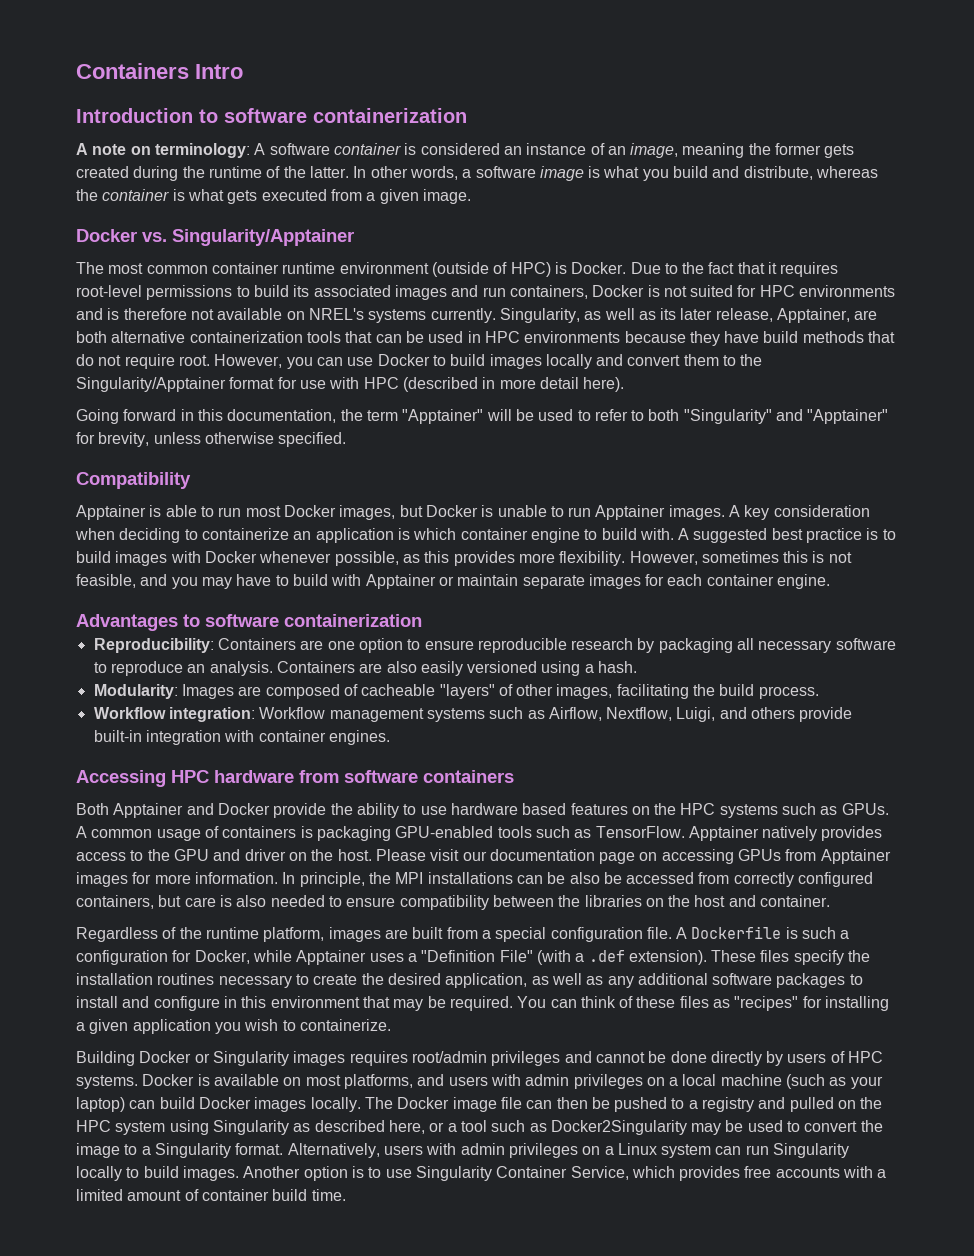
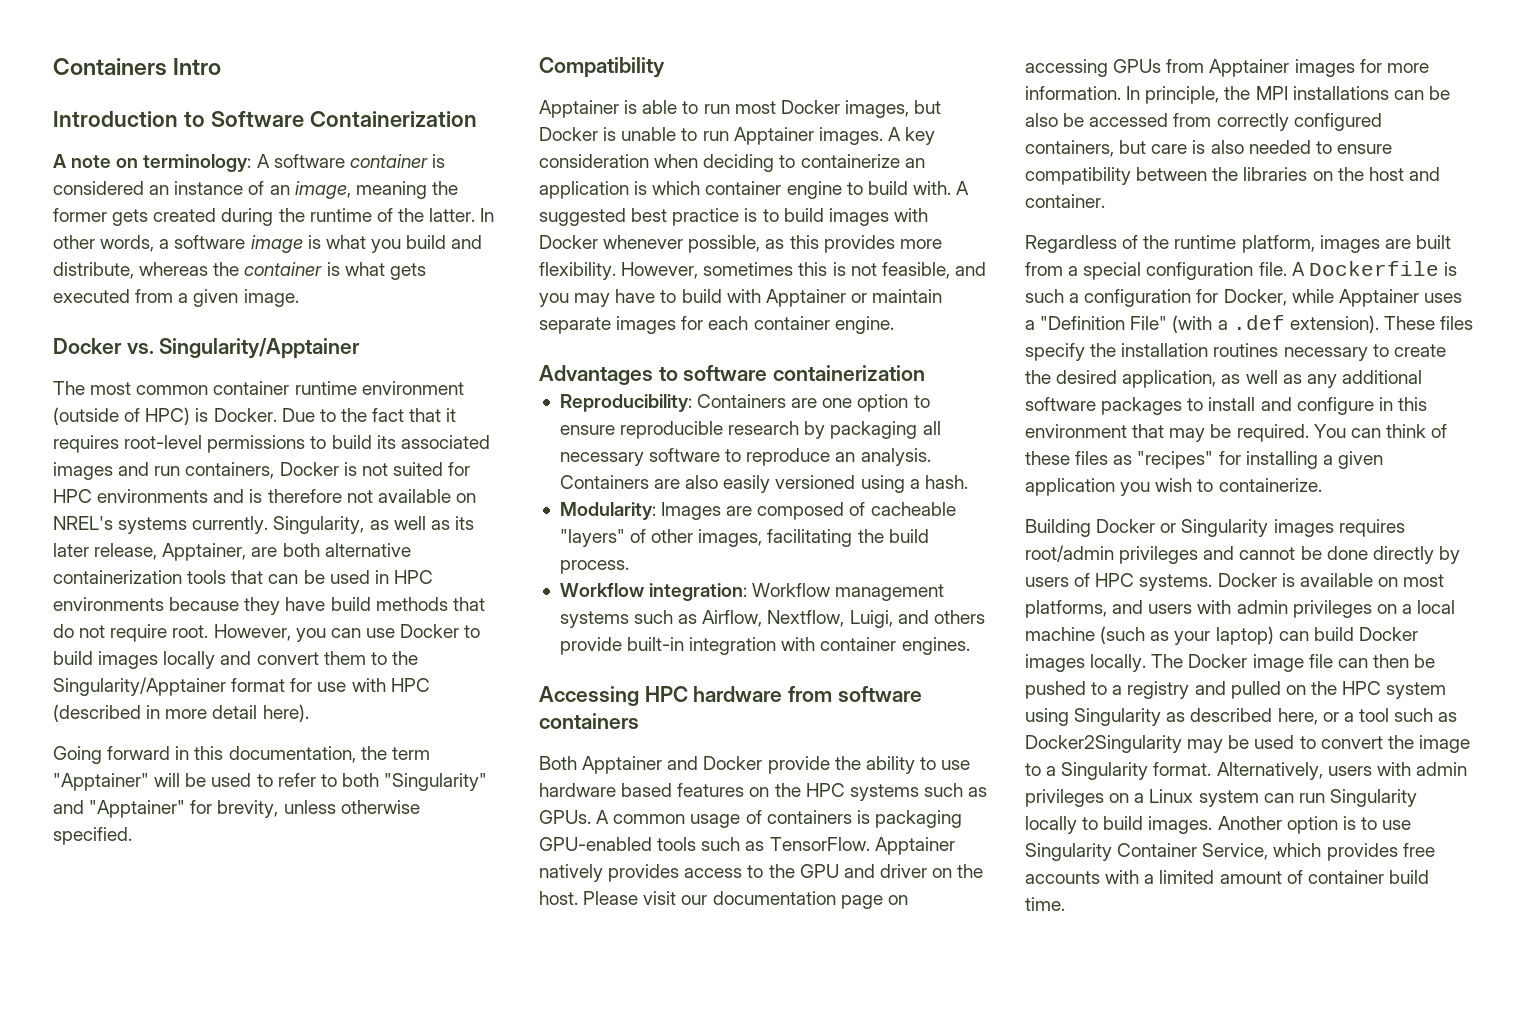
- Introduction to software containerization
+ Introduction to Software Containerization

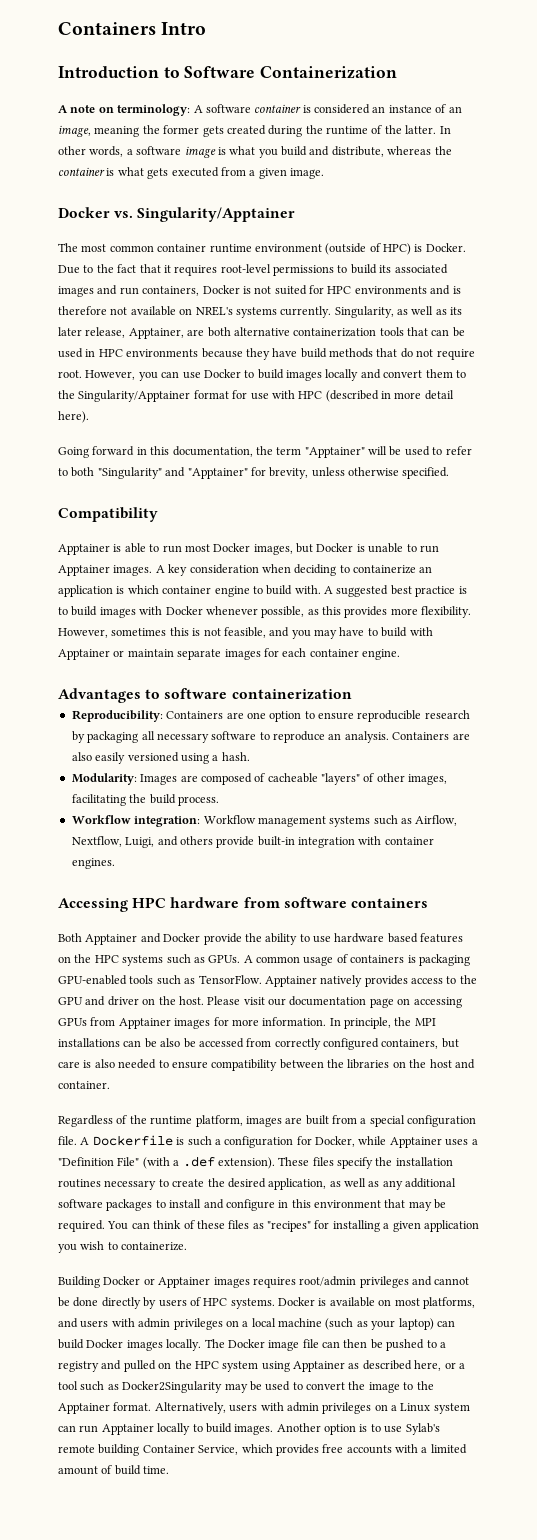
- Building Docker or Singularity images requires root/admin privileges and cannot be done directly by users of HPC systems.
+ Building Docker or Apptainer images requires root/admin privileges and cannot be done directly by users of HPC systems.
- The Docker image file can then be pushed to a registry and pulled on the HPC system using Singularity as described here, or a tool such as Docker2Singularity may be used to convert the image to a Singularity format.
+ The Docker image file can then be pushed to a registry and pulled on the HPC system using Apptainer as described here, or a tool such as Docker2Singularity may be used to convert the image to the Apptainer format.
- Alternatively, users with admin privileges on a Linux system can run Singularity locally to build images.
+ Alternatively, users with admin privileges on a Linux system can run Apptainer locally to build images.
- Another option is to use Singularity Container Service, which provides free accounts with a limited amount of container build time.
+ Another option is to use Sylab's remote building Container Service, which provides free accounts with a limited amount of build time.

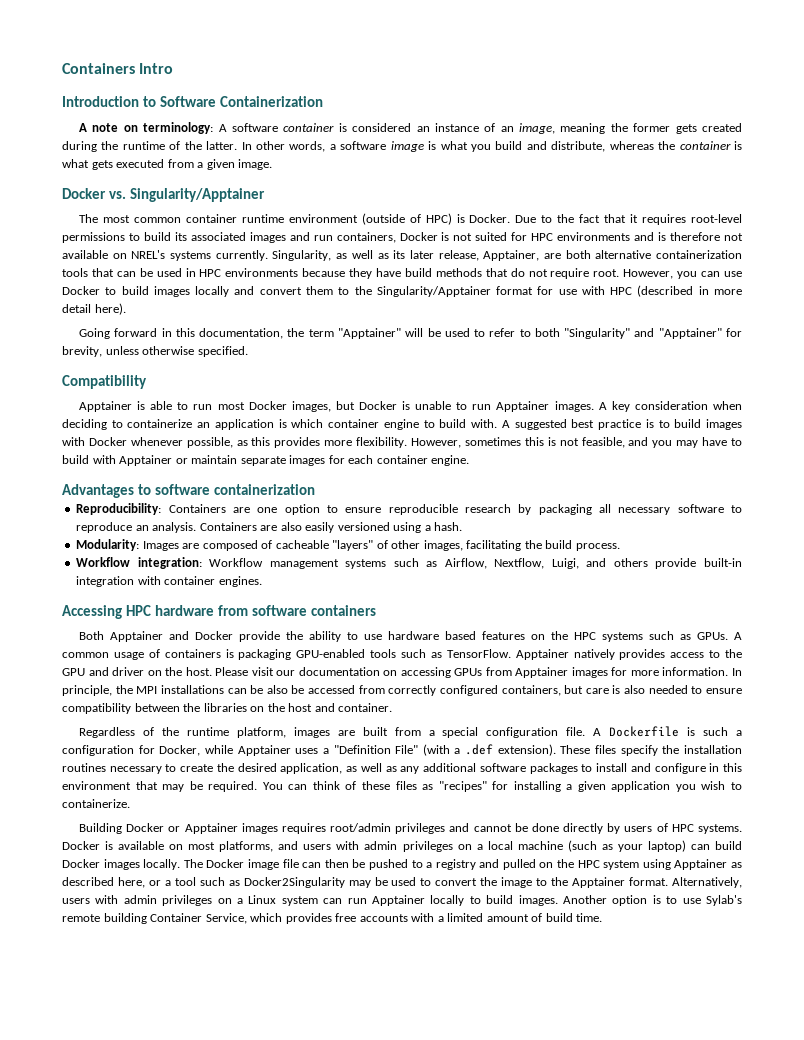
- Please visit our documentation page on accessing GPUs from Apptainer images for more information.
+ Please visit our documentation on accessing GPUs from Apptainer images for more information.

